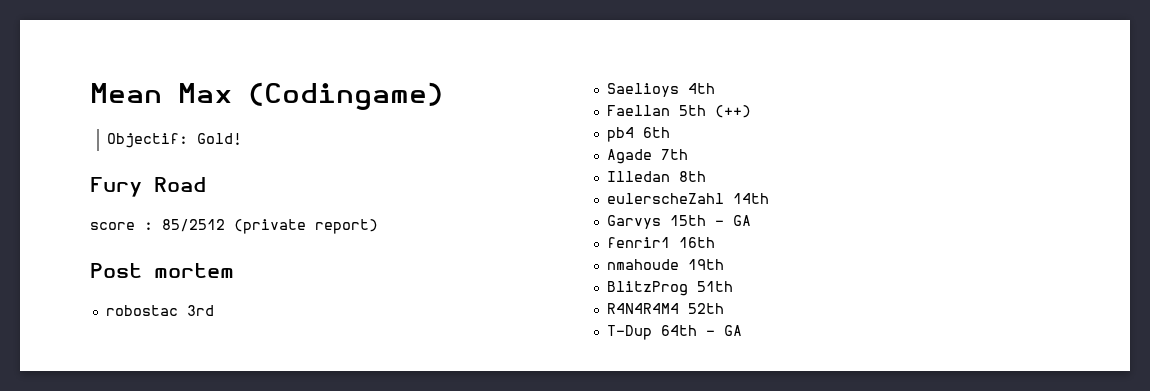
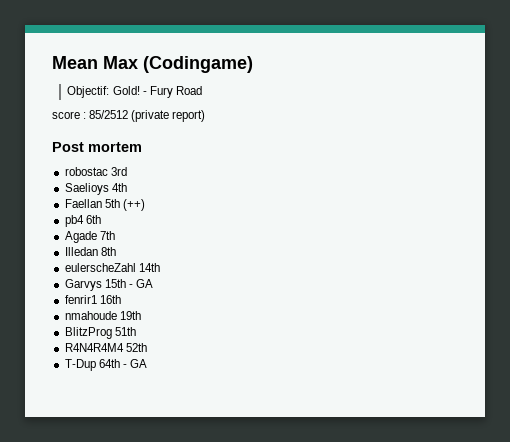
- Objectif: Gold!
- Fury Road
+ Objectif: Gold! - Fury Road

